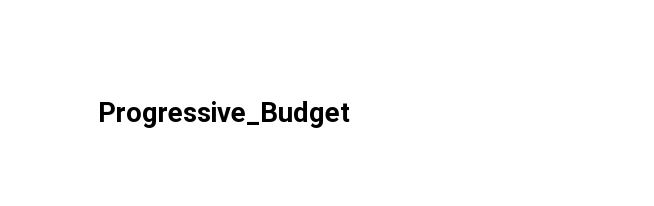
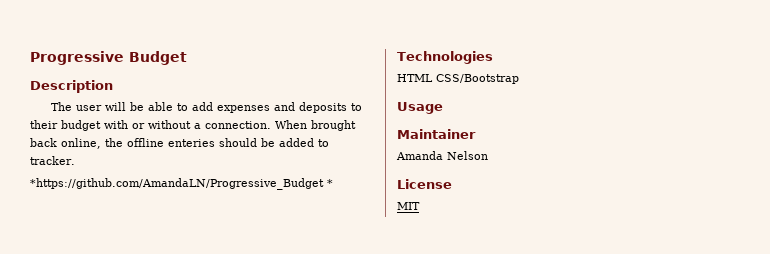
- Progressive_Budget
+ Progressive Budget
+ Description
+ The user will be able to add expenses and deposits to their budget with or without a connection. When brought back online, the offline enteries should be added to tracker.
+ *https://github.com/AmandaLN/Progressive_Budget *
+ Technologies
+ HTML CSS/Bootstrap
+ Usage
+ Maintainer
+ Amanda Nelson
+ License
+ MIT

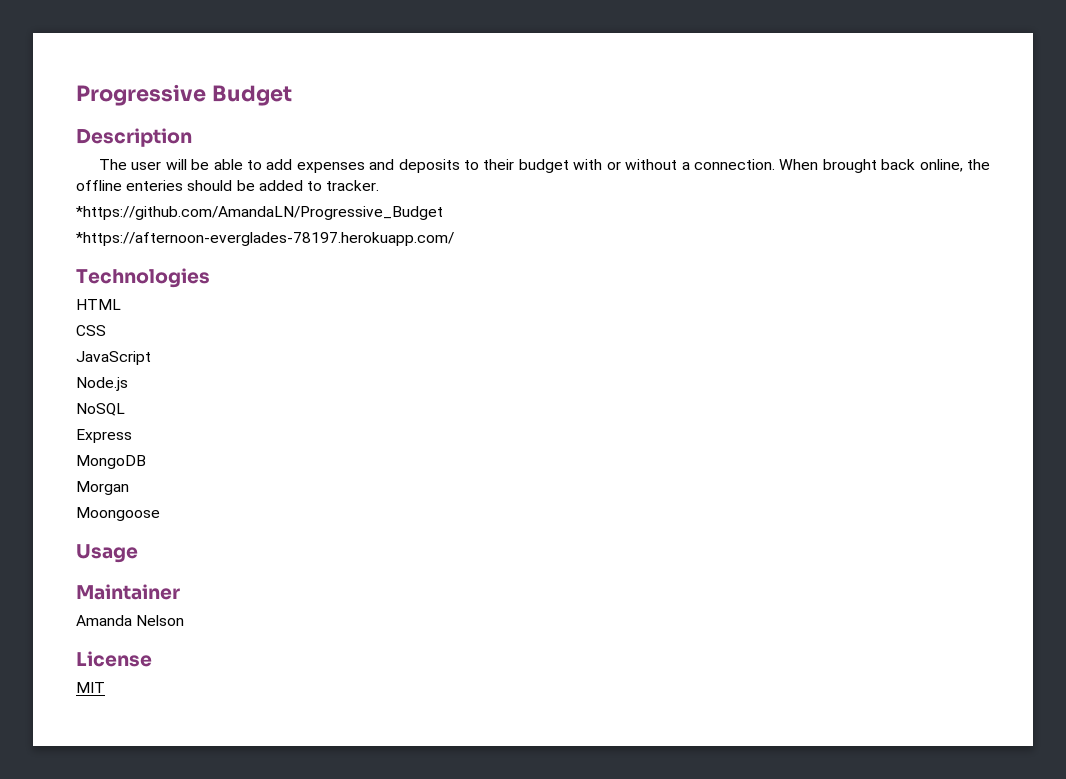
- *https://github.com/AmandaLN/Progressive_Budget *
+ *https://github.com/AmandaLN/Progressive_Budget
+ *https://afternoon-everglades-78197.herokuapp.com/
- HTML CSS/Bootstrap
+ HTML
+ CSS
+ JavaScript
+ Node.js
+ NoSQL
+ Express
+ MongoDB
+ Morgan
+ Moongoose

